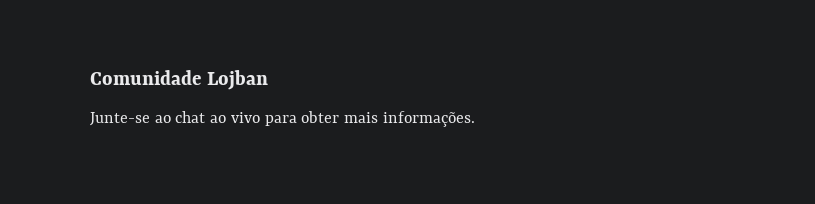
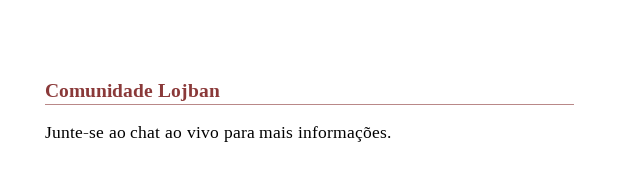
- Junte-se ao chat ao vivo para obter mais informações.
+ Junte-se ao chat ao vivo para mais informações.

